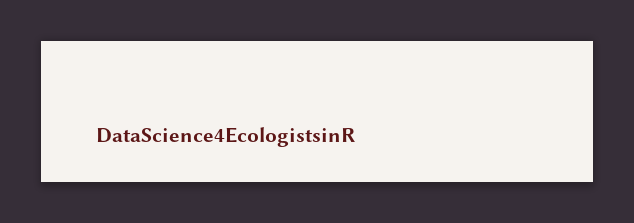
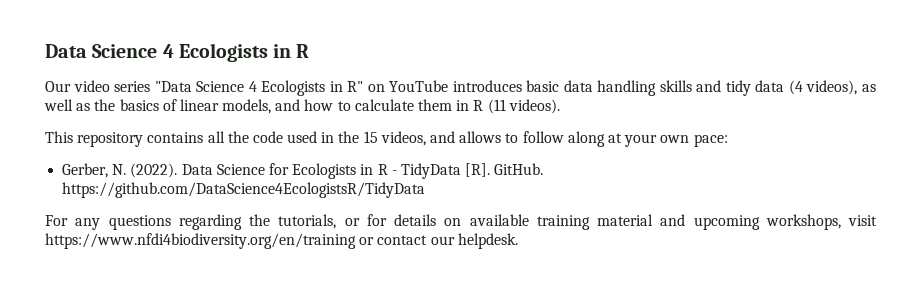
- DataScience4EcologistsinR
+ Data Science 4 Ecologists in R
+ Our video series "Data Science 4 Ecologists in R" on YouTube introduces basic data handling skills and tidy data (4 videos), as well as the basics of linear models, and how to calculate them in R (11 videos).
+ This repository contains all the code used in the 15 videos, and allows to follow along at your own pace:
+ Gerber, N. (2022). Data Science for Ecologists in R - TidyData [R]. GitHub. https://github.com/DataScience4EcologistsR/TidyData
+ For any questions regarding the tutorials, or for details on available training material and upcoming workshops, visit https://www.nfdi4biodiversity.org/en/training or contact our helpdesk.

